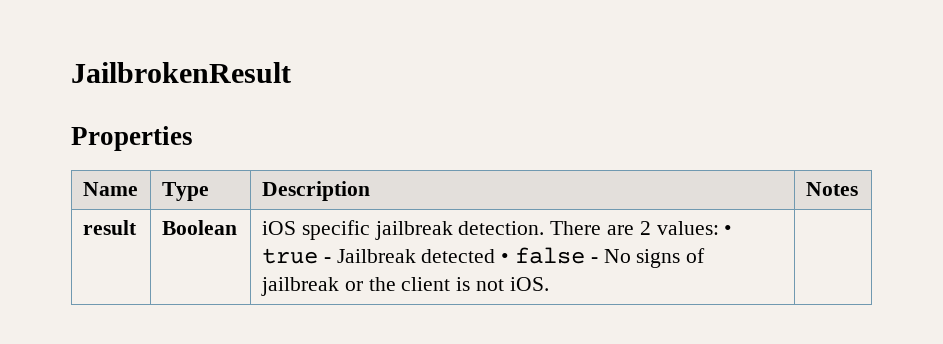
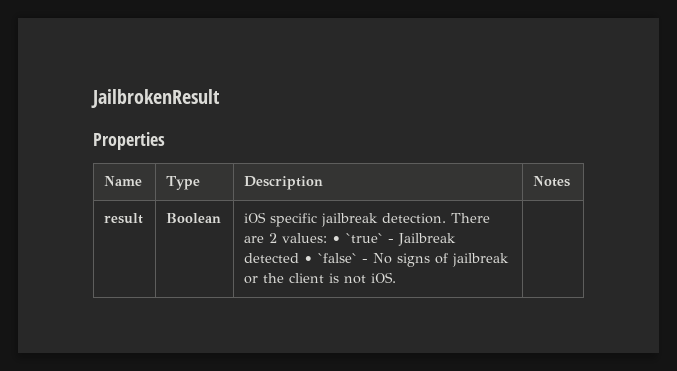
- result | Boolean | iOS specific jailbreak detection. There are 2 values: • true - Jailbreak detected • false - No signs of jailbreak or the client is not iOS. |
+ result | Boolean | iOS specific jailbreak detection. There are 2 values: • `true` - Jailbreak detected • `false` - No signs of jailbreak or the client is not iOS. |

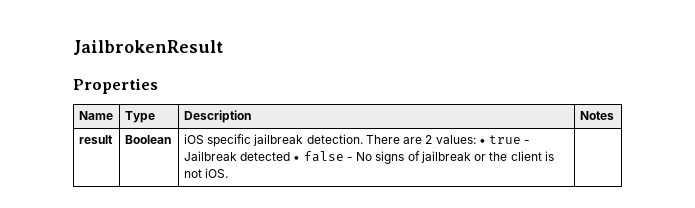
- result | Boolean | iOS specific jailbreak detection. There are 2 values: • `true` - Jailbreak detected • `false` - No signs of jailbreak or the client is not iOS. |
+ result | Boolean | iOS specific jailbreak detection. There are 2 values: • true - Jailbreak detected • false - No signs of jailbreak or the client is not iOS. |

